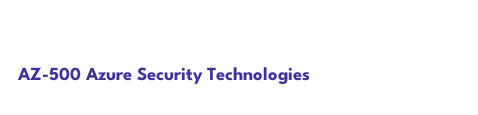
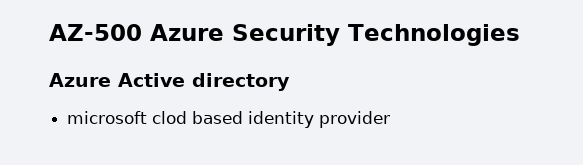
+ Azure Active directory
+ microsoft clod based identity provider

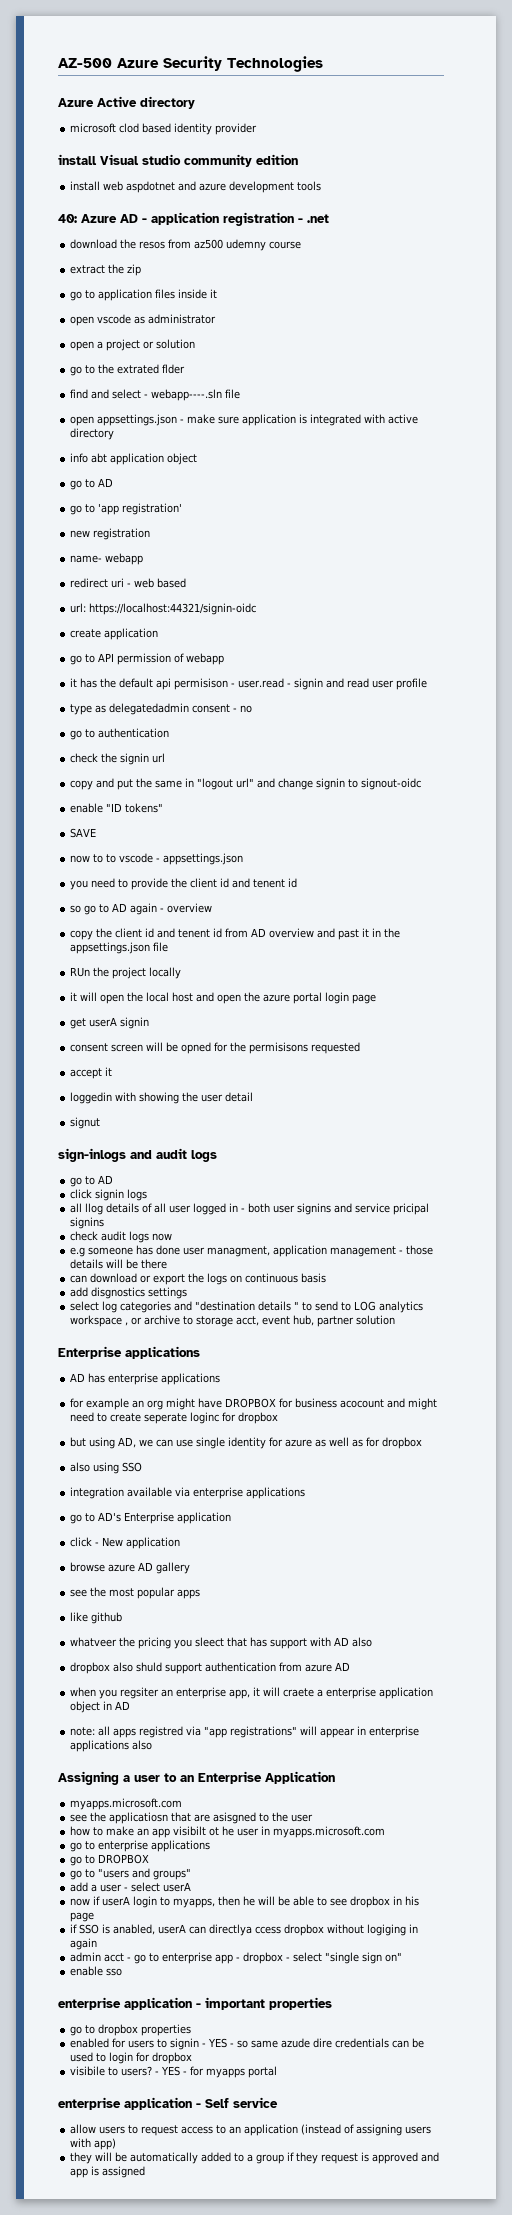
+ install Visual studio community edition
+ install web aspdotnet and azure development tools
+ 40: Azure AD - application registration - .net
+ download the resos from az500 udemny course
+ extract the zip
+ go to application files inside it
+ open vscode as administrator
+ open a project or solution
+ go to the extrated flder
+ find and select - webapp----.sln file
+ open appsettings.json - make sure application is integrated with active directory
+ info abt application object
+ go to AD
+ go to 'app registration'
+ new registration
+ name- webapp
+ redirect uri - web based
+ url: https://localhost:44321/signin-oidc
+ create application
+ go to API permission of webapp
+ it has the default api permisison - user.read - signin and read user profile
+ type as delegatedadmin consent - no
+ go to authentication
+ check the signin url
+ copy and put the same in "logout url" and change signin to signout-oidc
+ enable "ID tokens"
+ SAVE
+ now to to vscode - appsettings.json
+ you need to provide the client id and tenent id
+ so go to AD again - overview
+ copy the client id and tenent id from AD overview and past it in the appsettings.json file
+ RUn the project locally
+ it will open the local host and open the azure portal login page
+ get userA signin
+ consent screen will be opned for the permisisons requested
+ accept it
+ loggedin with showing the user detail
+ signut
+ sign-inlogs and audit logs
+ go to AD
+ click signin logs
+ all llog details of all user logged in - both user signins and service pricipal signins
+ check audit logs now
+ e.g someone has done user managment, application management - those details will be there
+ can download or export the logs on continuous basis
+ add disgnostics settings
+ select log categories and "destination details " to send to LOG analytics workspace , or archive to storage acct, event hub, partner solution
+ Enterprise applications
+ AD has enterprise applications
+ for example an org might have DROPBOX for business acocount and might need to create seperate loginc for dropbox
+ but using AD, we can use single identity for azure as well as for dropbox
+ also using SSO
+ integration available via enterprise applications
+ go to AD's Enterprise application
+ click - New application
+ browse azure AD gallery
+ see the most popular apps
+ like github
+ whatveer the pricing you sleect that has support with AD also
+ dropbox also shuld support authentication from azure AD
+ when you regsiter an enterprise app, it will craete a enterprise application object in AD
+ note: all apps registred via "app registrations" will appear in enterprise applications also
+ Assigning a user to an Enterprise Application
+ myapps.microsoft.com
+ see the applicatiosn that are asisgned to the user
+ how to make an app visibilt ot he user in myapps.microsoft.com
+ go to enterprise applications
+ go to DROPBOX
+ go to "users and groups"
+ add a user - select userA
+ now if userA login to myapps, then he will be able to see dropbox in his page
+ if SSO is anabled, userA can directlya ccess dropbox without logiging in again
+ admin acct - go to enterprise app - dropbox - select "single sign on"
+ enable sso
+ enterprise application - important properties
+ go to dropbox properties
+ enabled for users to signin - YES - so same azude dire credentials can be used to login for dropbox
+ visibile to users? - YES - for myapps portal
+ enterprise application - Self service
+ allow users to request access to an application (instead of assigning users with app)
+ they will be automatically added to a group if they request is approved and app is assigned

